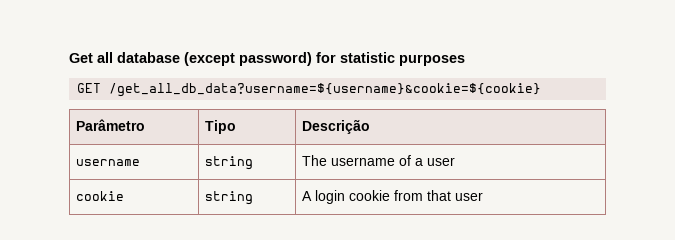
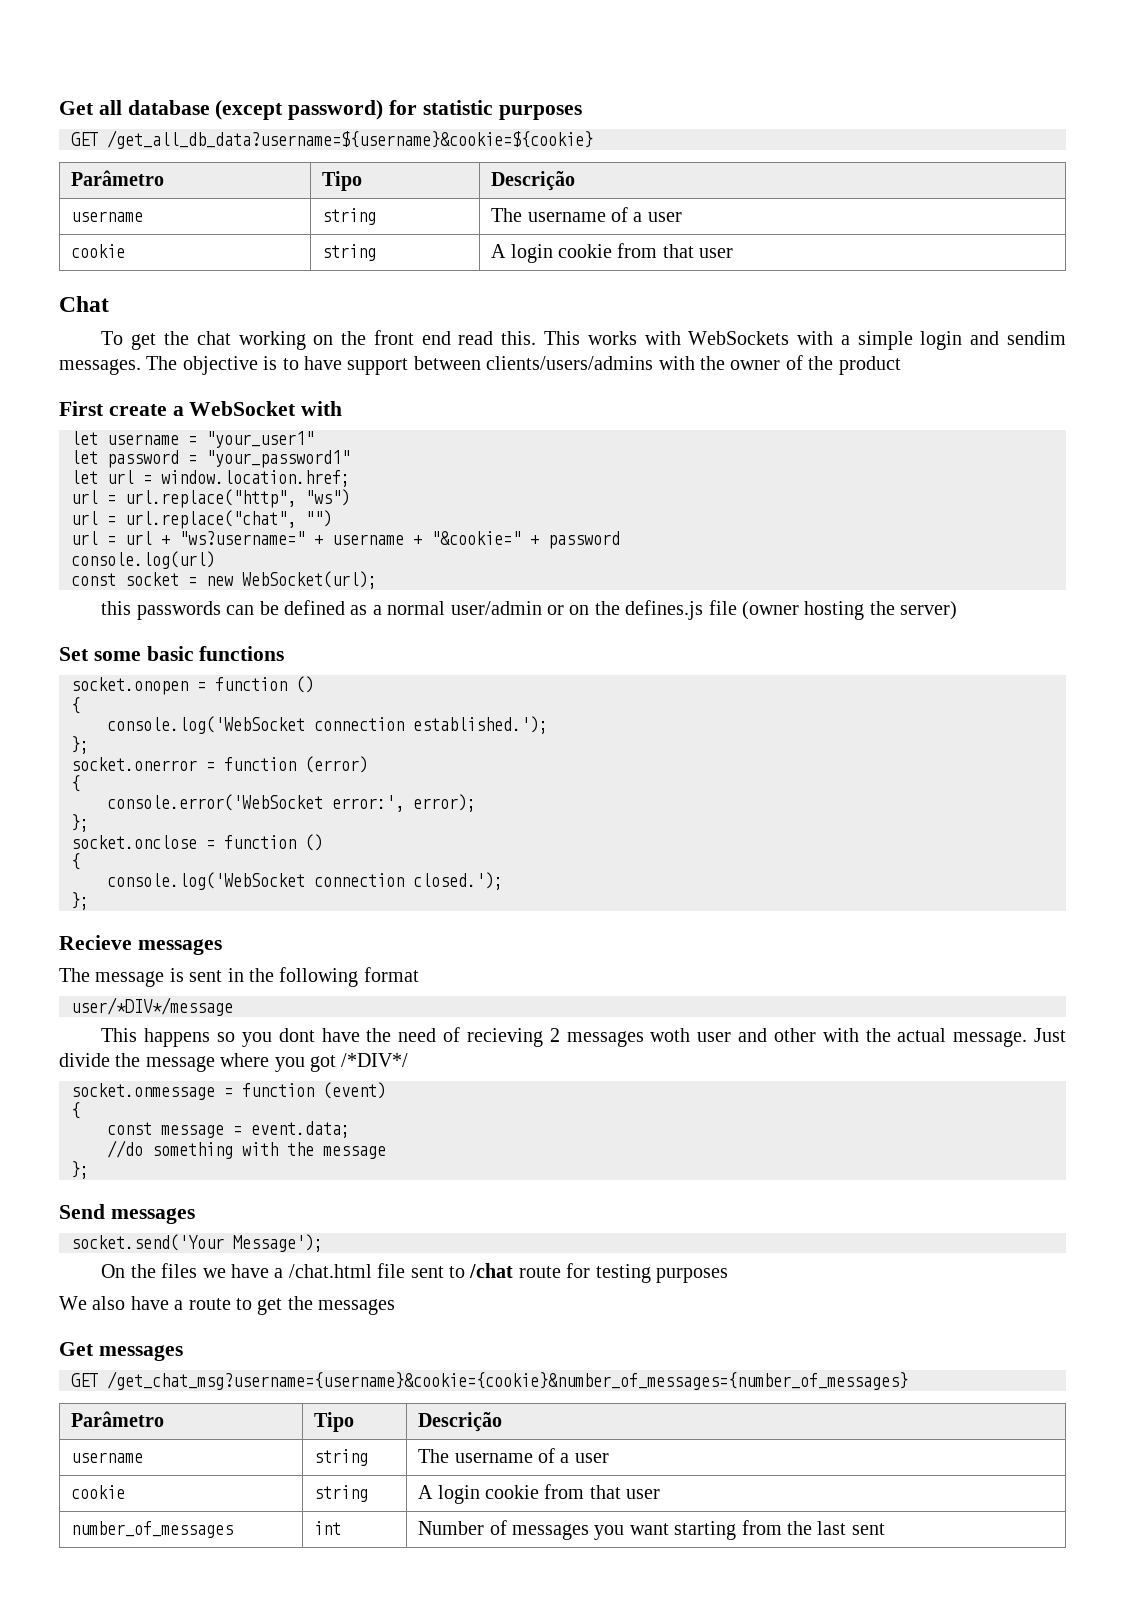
+ Chat
+ To get the chat working on the front end read this. This works with WebSockets with a simple login and sendim messages. The objective is to have support between clients/users/admins with the owner of the product
+ First create a WebSocket with
+ let username = "your_user1"
+ let password = "your_password1"
+ let url = window.location.href;
+ url = url.replace("http", "ws")
+ url = url.replace("chat", "")
+ url = url + "ws?username=" + username + "&cookie=" + password
+ console.log(url)
+ const socket = new WebSocket(url);
+ this passwords can be defined as a normal user/admin or on the defines.js file (owner hosting the server)
+ Set some basic functions
+ socket.onopen = function ()
+ {
+ console.log('WebSocket connection established.');
+ };
+ socket.onerror = function (error)
+ {
+ console.error('WebSocket error:', error);
+ };
+ socket.onclose = function ()
+ {
+ console.log('WebSocket connection closed.');
+ };
+ Recieve messages
+ The message is sent in the following format
+ user/*DIV*/message
+ This happens so you dont have the need of recieving 2 messages woth user and other with the actual message. Just divide the message where you got /*DIV*/
+ socket.onmessage = function (event)
+ {
+ const message = event.data;
+ //do something with the message
+ };
+ Send messages
+ socket.send('Your Message');
+ On the files we have a /chat.html file sent to /chat route for testing purposes
+ We also have a route to get the messages
+ Get messages
+ GET /get_chat_msg?username={username}&cookie={cookie}&number_of_messages={number_of_messages}
+ Parâmetro | Tipo | Descrição
+ username | string | The username of a user
+ cookie | string | A login cookie from that user
+ number_of_messages | int | Number of messages you want starting from the last sent

